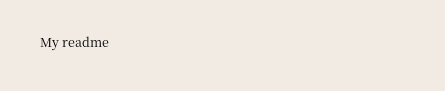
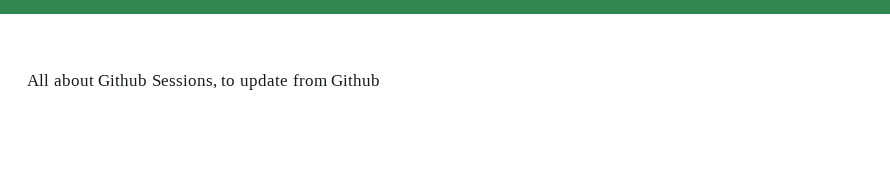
- My readme
+ All about Github Sessions, to update from Github

